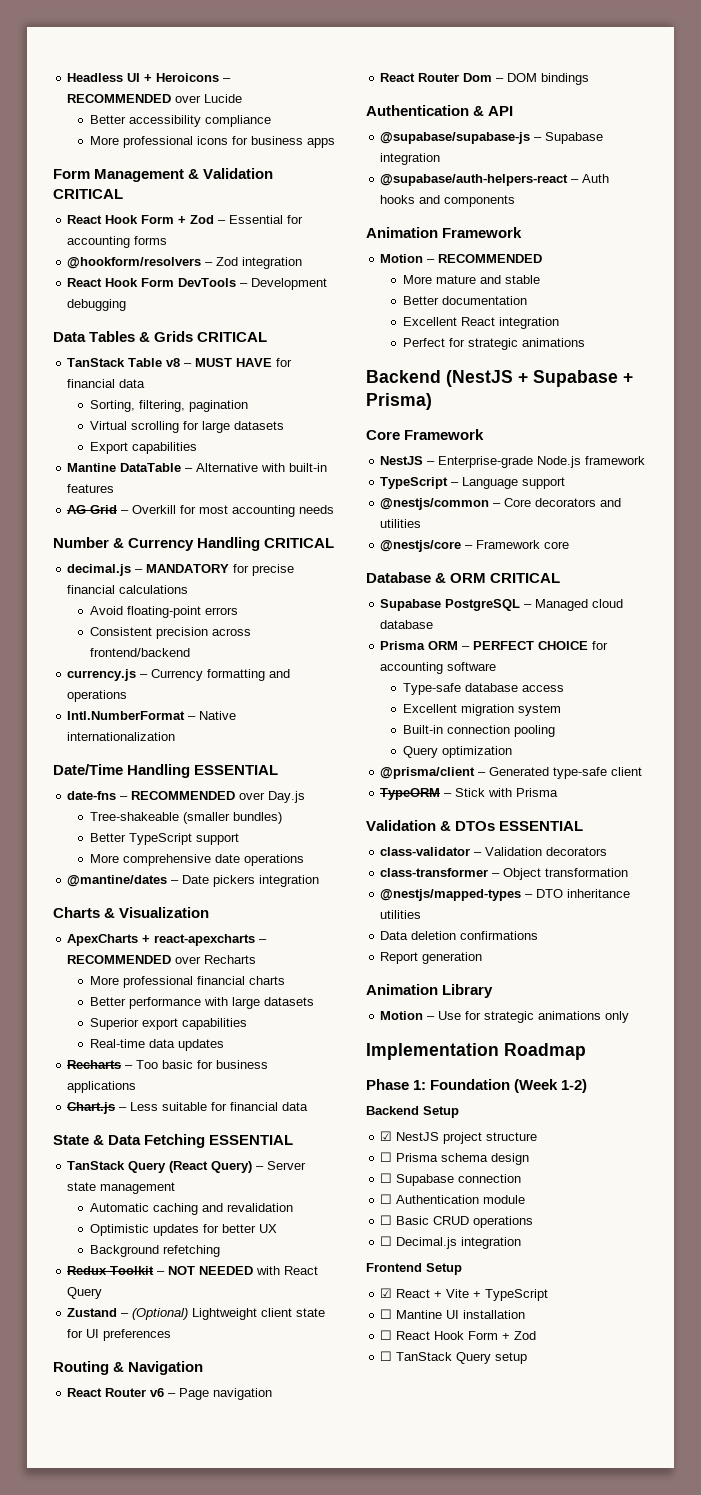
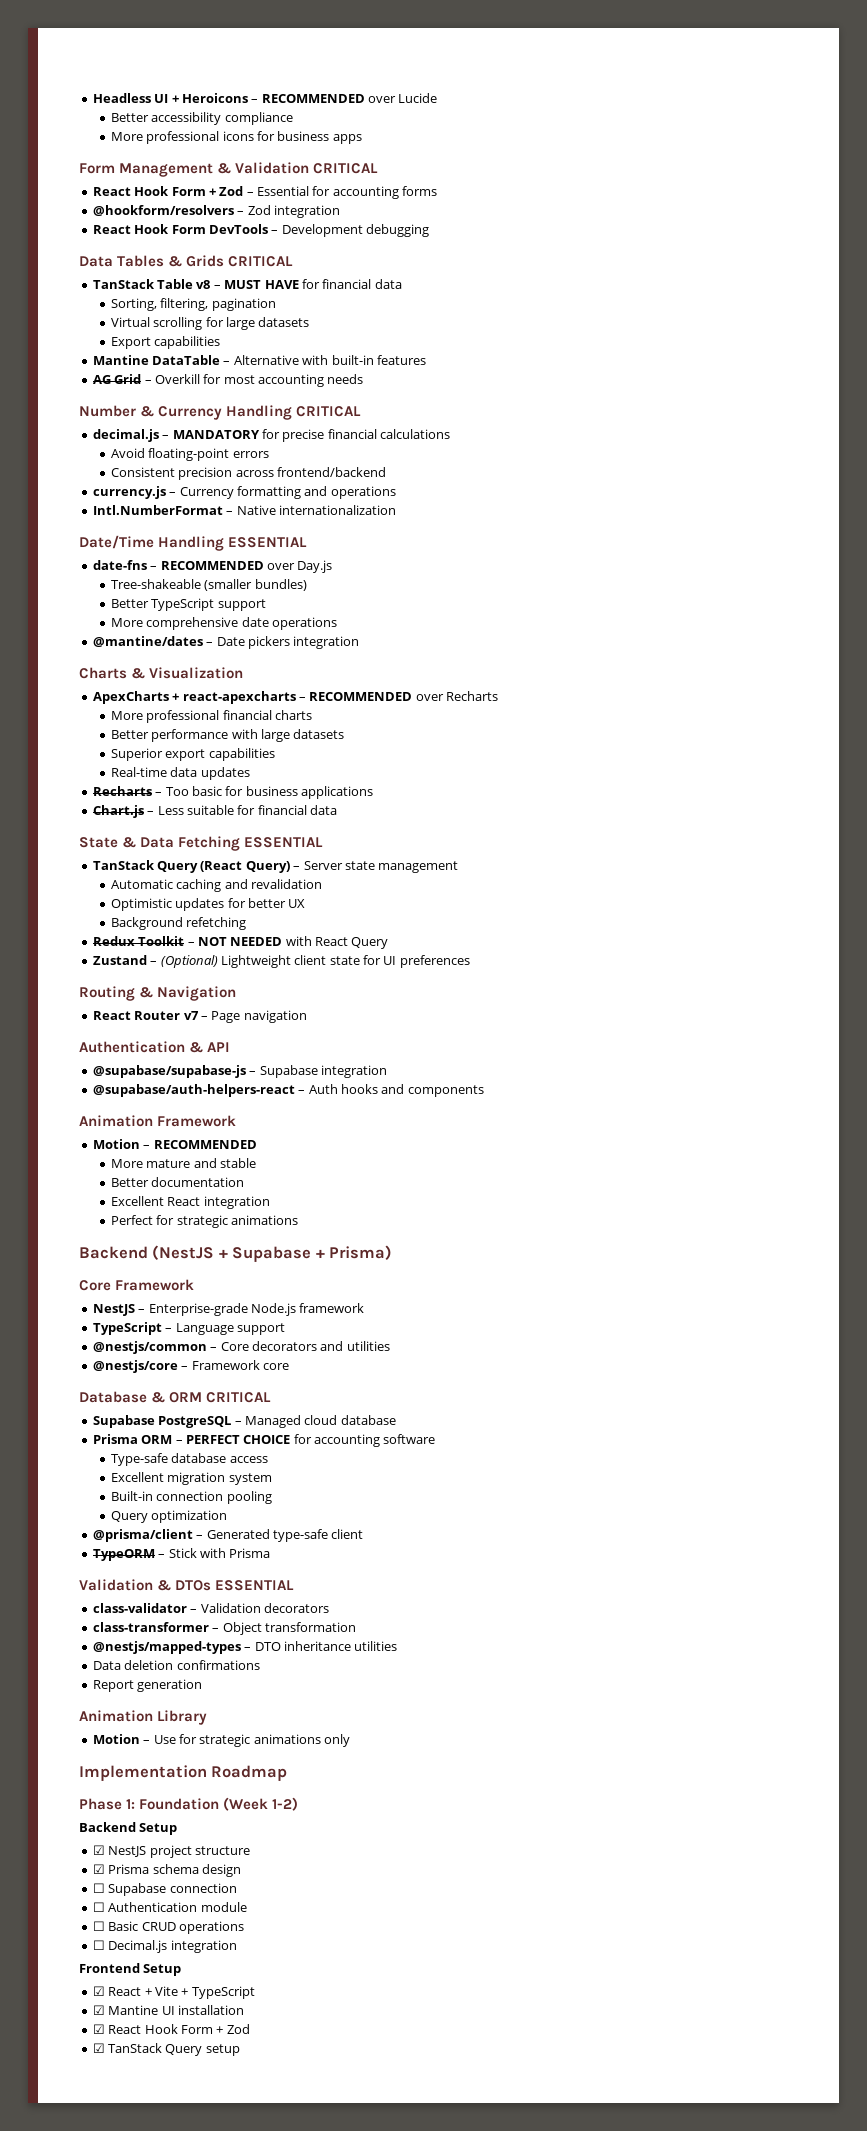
- React Router v6 – Page navigation
+ React Router v7 – Page navigation
- React Router Dom – DOM bindings
- ☐ Prisma schema design
+ ☑ Prisma schema design
- ☐ Mantine UI installation
+ ☑ Mantine UI installation
- ☐ React Hook Form + Zod
+ ☑ React Hook Form + Zod
- ☐ TanStack Query setup
+ ☑ TanStack Query setup

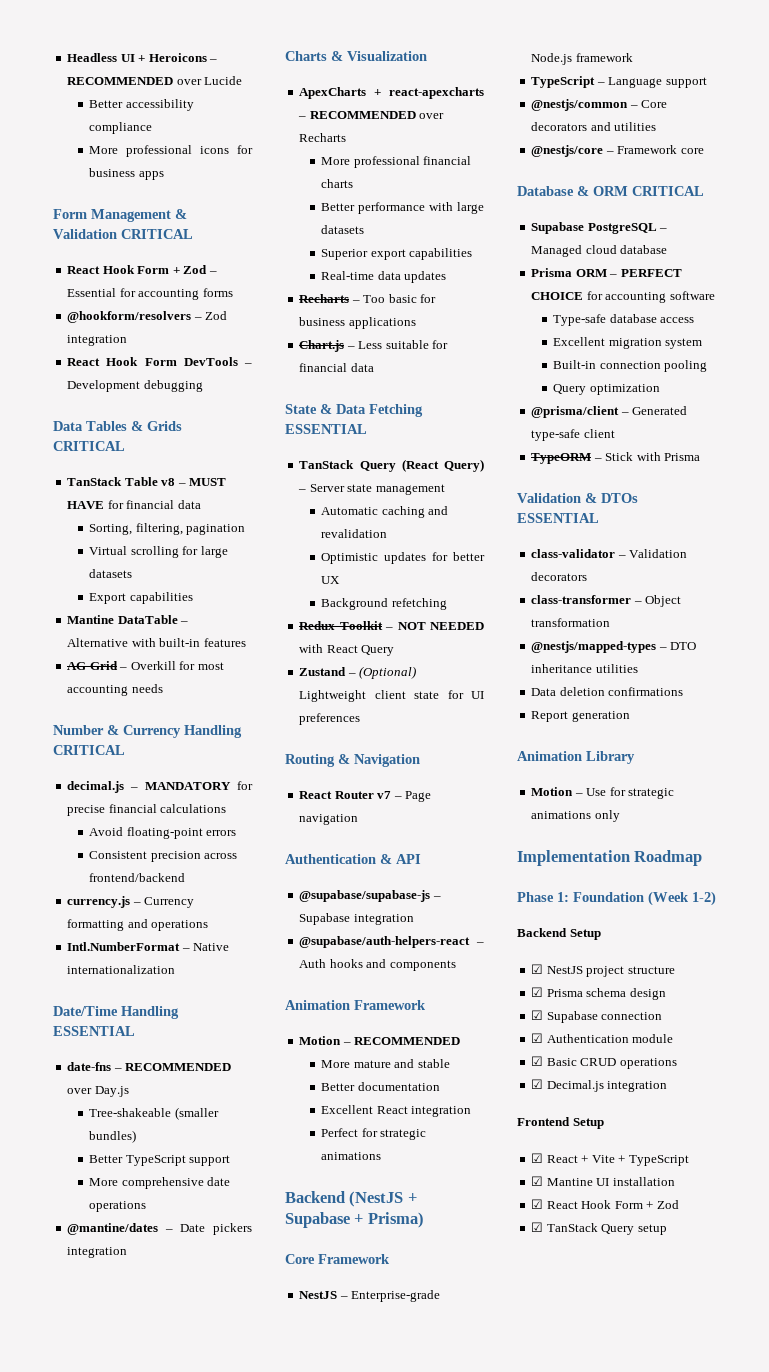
- ☐ Supabase connection
+ ☑ Supabase connection
- ☐ Authentication module
+ ☑ Authentication module
- ☐ Basic CRUD operations
+ ☑ Basic CRUD operations
- ☐ Decimal.js integration
+ ☑ Decimal.js integration

